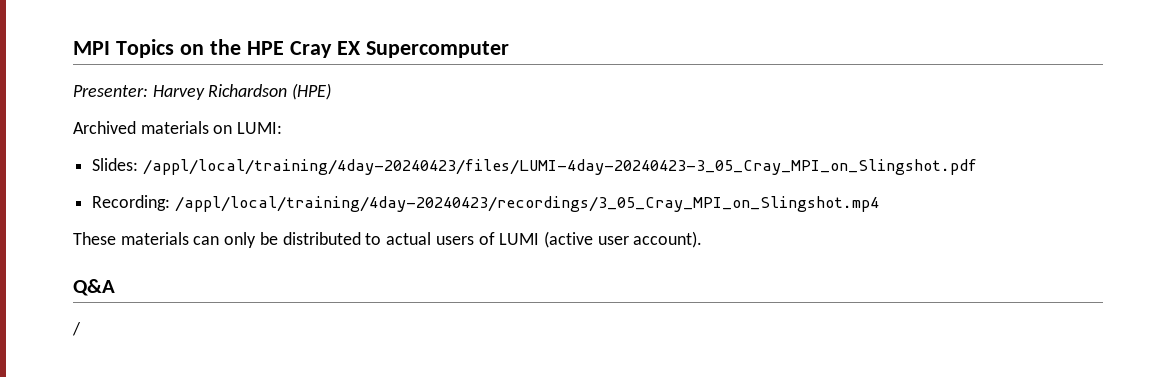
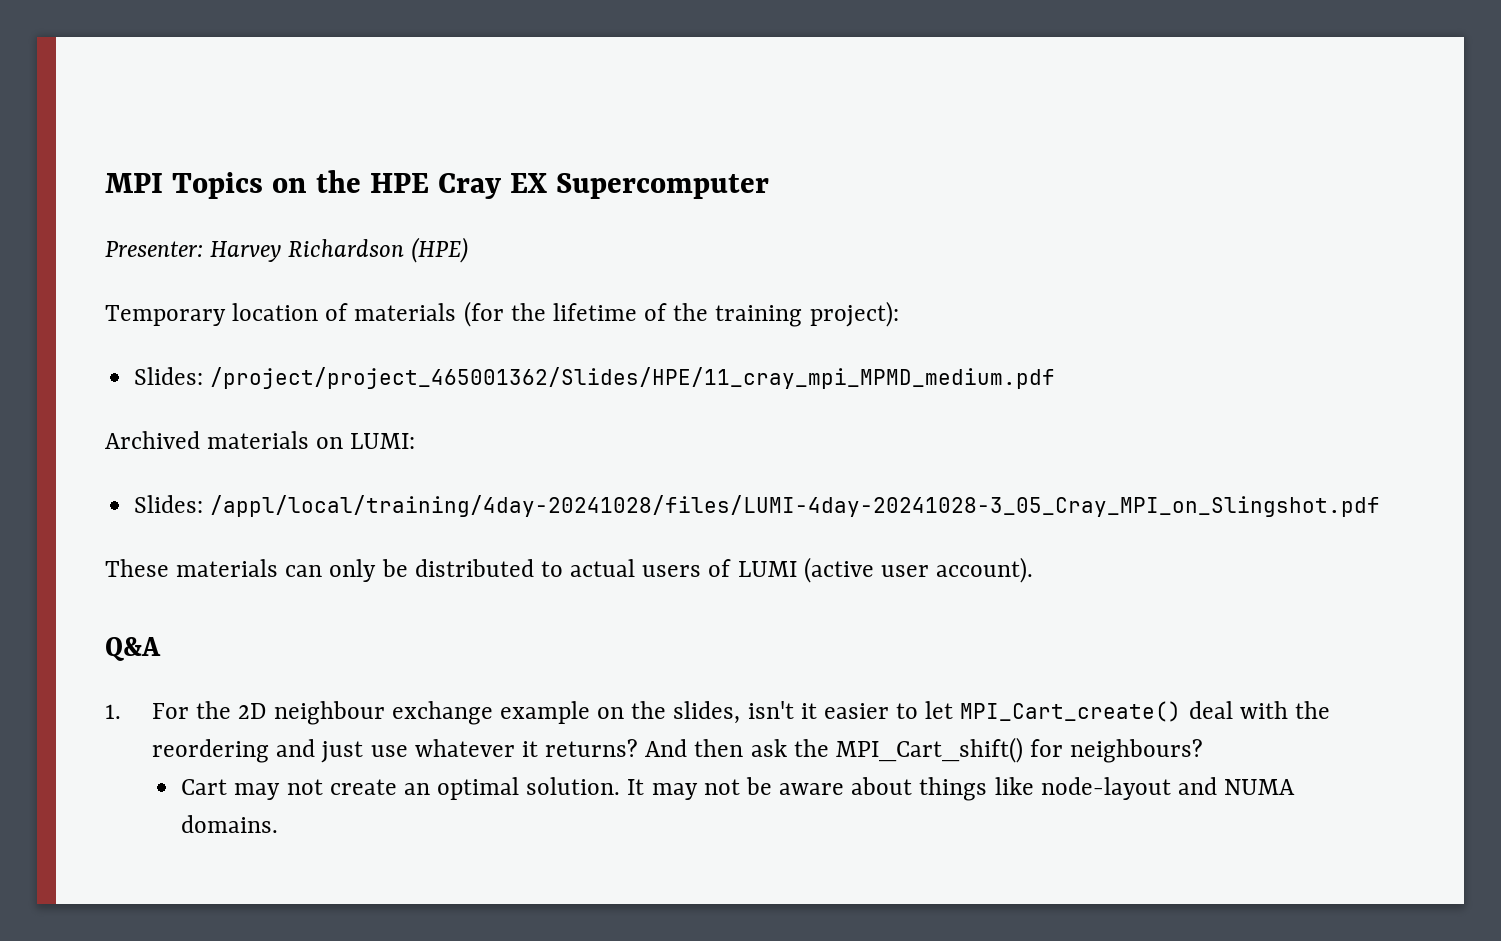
+ Temporary location of materials (for the lifetime of the training project):
+ Slides: /project/project_465001362/Slides/HPE/11_cray_mpi_MPMD_medium.pdf
- Slides: /appl/local/training/4day-20240423/files/LUMI-4day-20240423-3_05_Cray_MPI_on_Slingshot.pdf
- Recording: /appl/local/training/4day-20240423/recordings/3_05_Cray_MPI_on_Slingshot.mp4
+ Slides: /appl/local/training/4day-20241028/files/LUMI-4day-20241028-3_05_Cray_MPI_on_Slingshot.pdf
- /
+ 1. For the 2D neighbour exchange example on the slides, isn't it easier to let MPI_Cart_create() deal with the reordering and just use whatever it returns? And then ask the MPI_Cart_shift() for neighbours?
+ Cart may not create an optimal solution. It may not be aware about things like node-layout and NUMA domains.

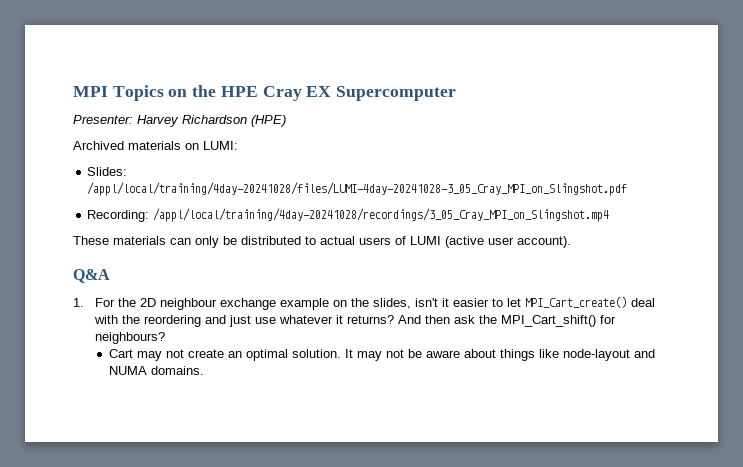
- Temporary location of materials (for the lifetime of the training project):
- Slides: /project/project_465001362/Slides/HPE/11_cray_mpi_MPMD_medium.pdf
+ Recording: /appl/local/training/4day-20241028/recordings/3_05_Cray_MPI_on_Slingshot.mp4

